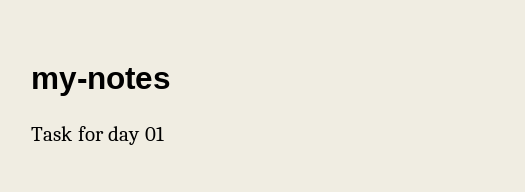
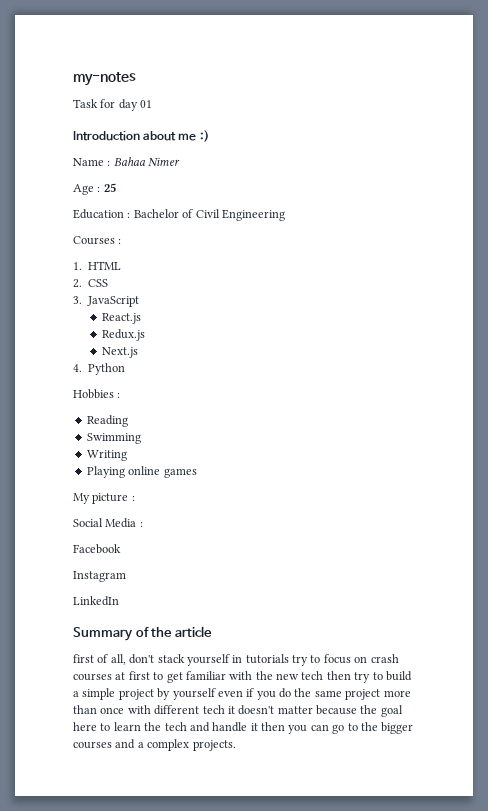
+ Introduction about me :)
+ Name : Bahaa Nimer
+ Age : 25
+ Education : Bachelor of Civil Engineering
+ Courses :
+ 1. HTML
+ 2. CSS
+ 3. JavaScript
+ React.js
+ Redux.js
+ Next.js
+ 4. Python
+ Hobbies :
+ Reading
+ Swimming
+ Writing
+ Playing online games
+ My picture :
+ Social Media :
+ Facebook
+ Instagram
+ LinkedIn
+ Summary of the article
+ first of all, don't stack yourself in tutorials try to focus on crash courses at first to get familiar with the new tech then try to build a simple project by yourself even if you do the same project more than once with different tech it doesn't matter because the goal here to learn the tech and handle it then you can go to the bigger courses and a complex projects.

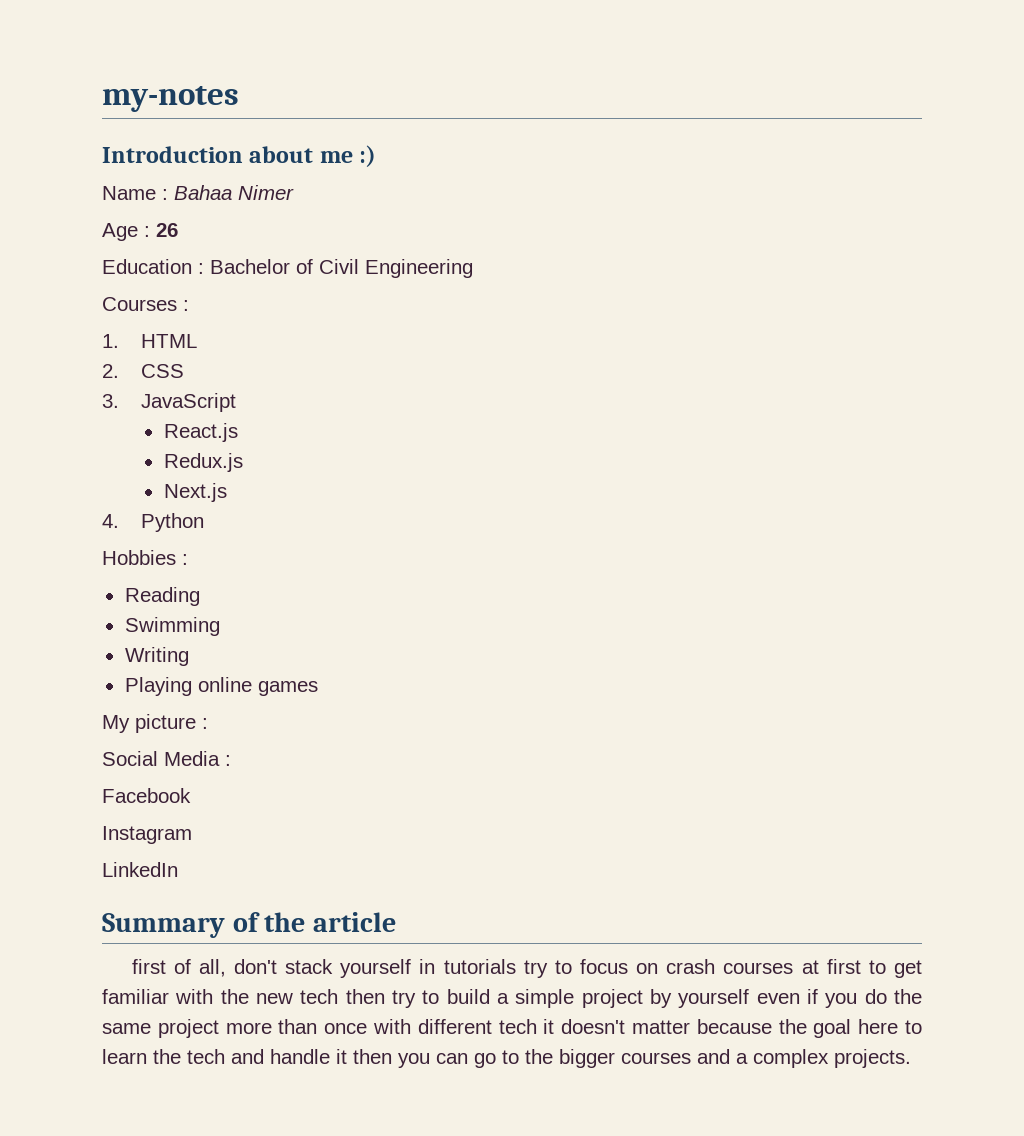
- Task for day 01
- Age : 25
+ Age : 26

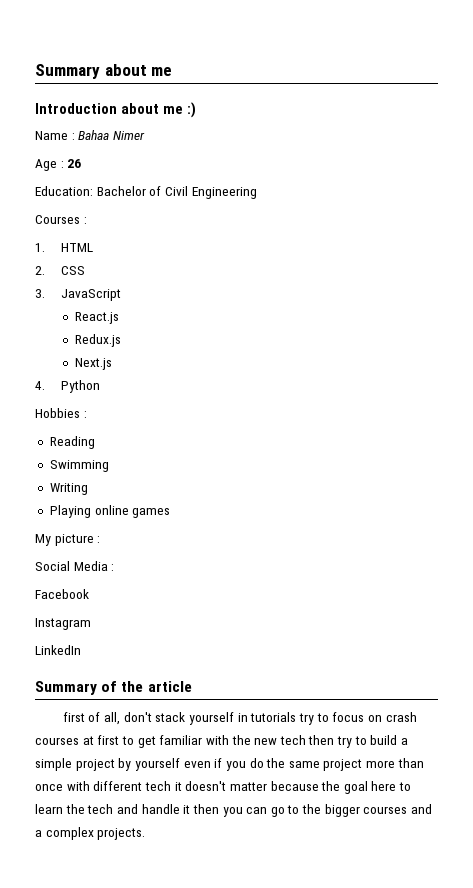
- my-notes
+ Summary about me
- Education : Bachelor of Civil Engineering
+ Education: Bachelor of Civil Engineering

